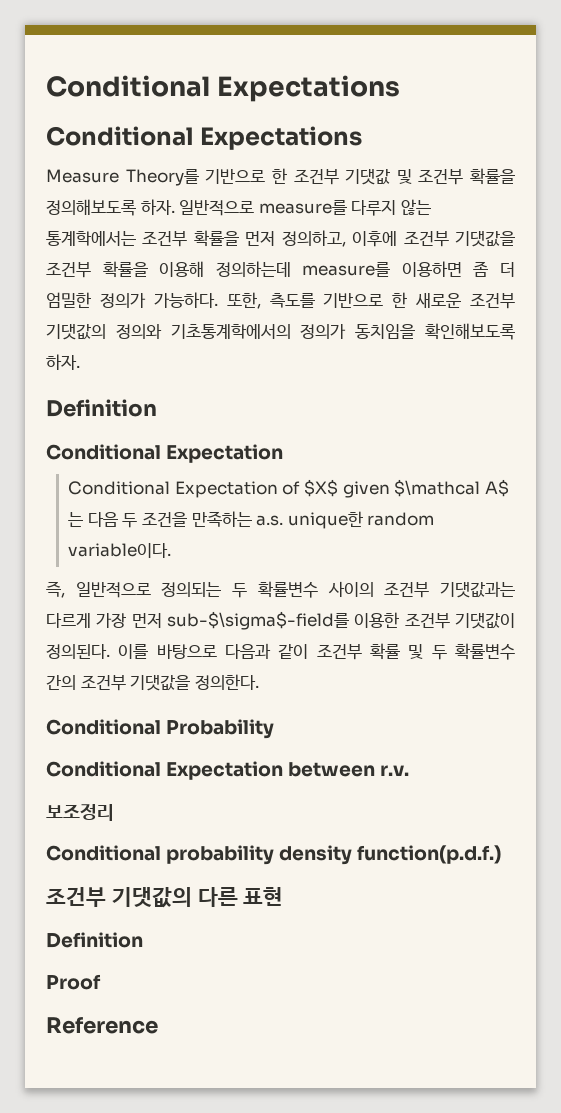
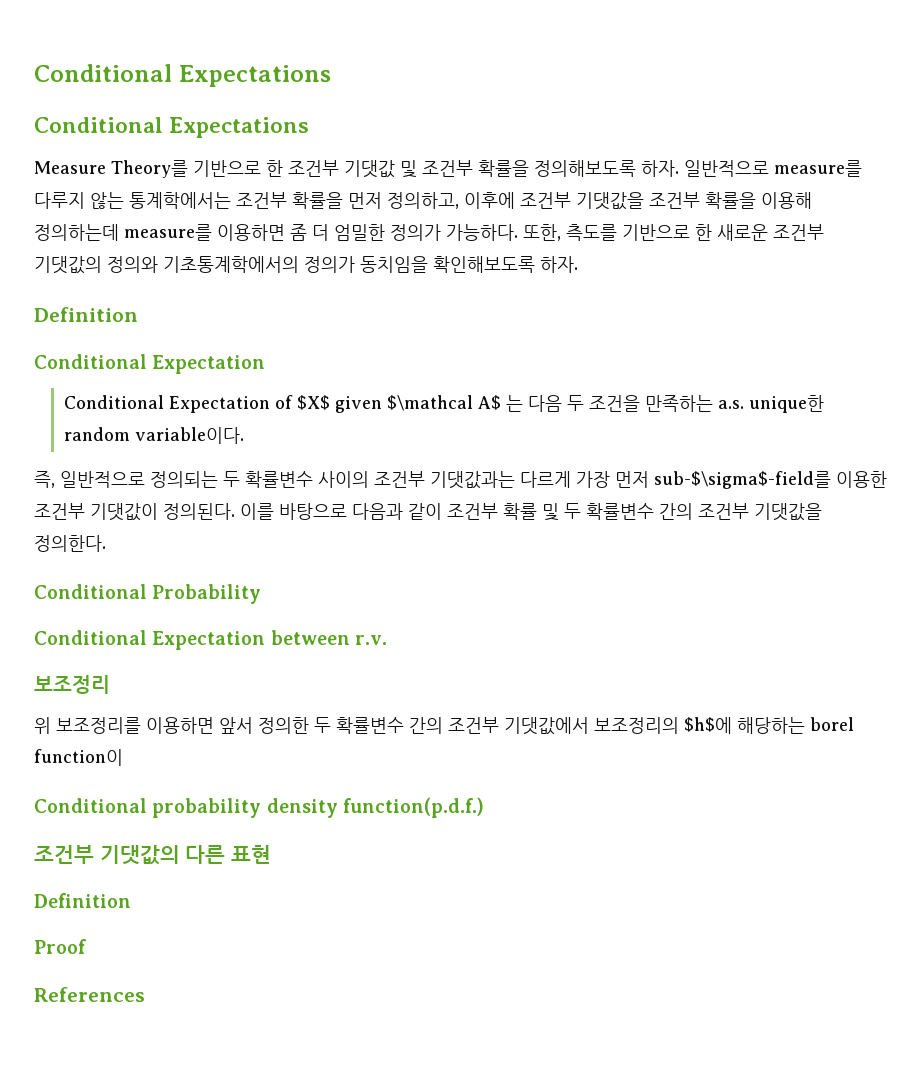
+ 위 보조정리를 이용하면 앞서 정의한 두 확률변수 간의 조건부 기댓값에서 보조정리의 $h$에 해당하는 borel function이
- Reference
+ References

